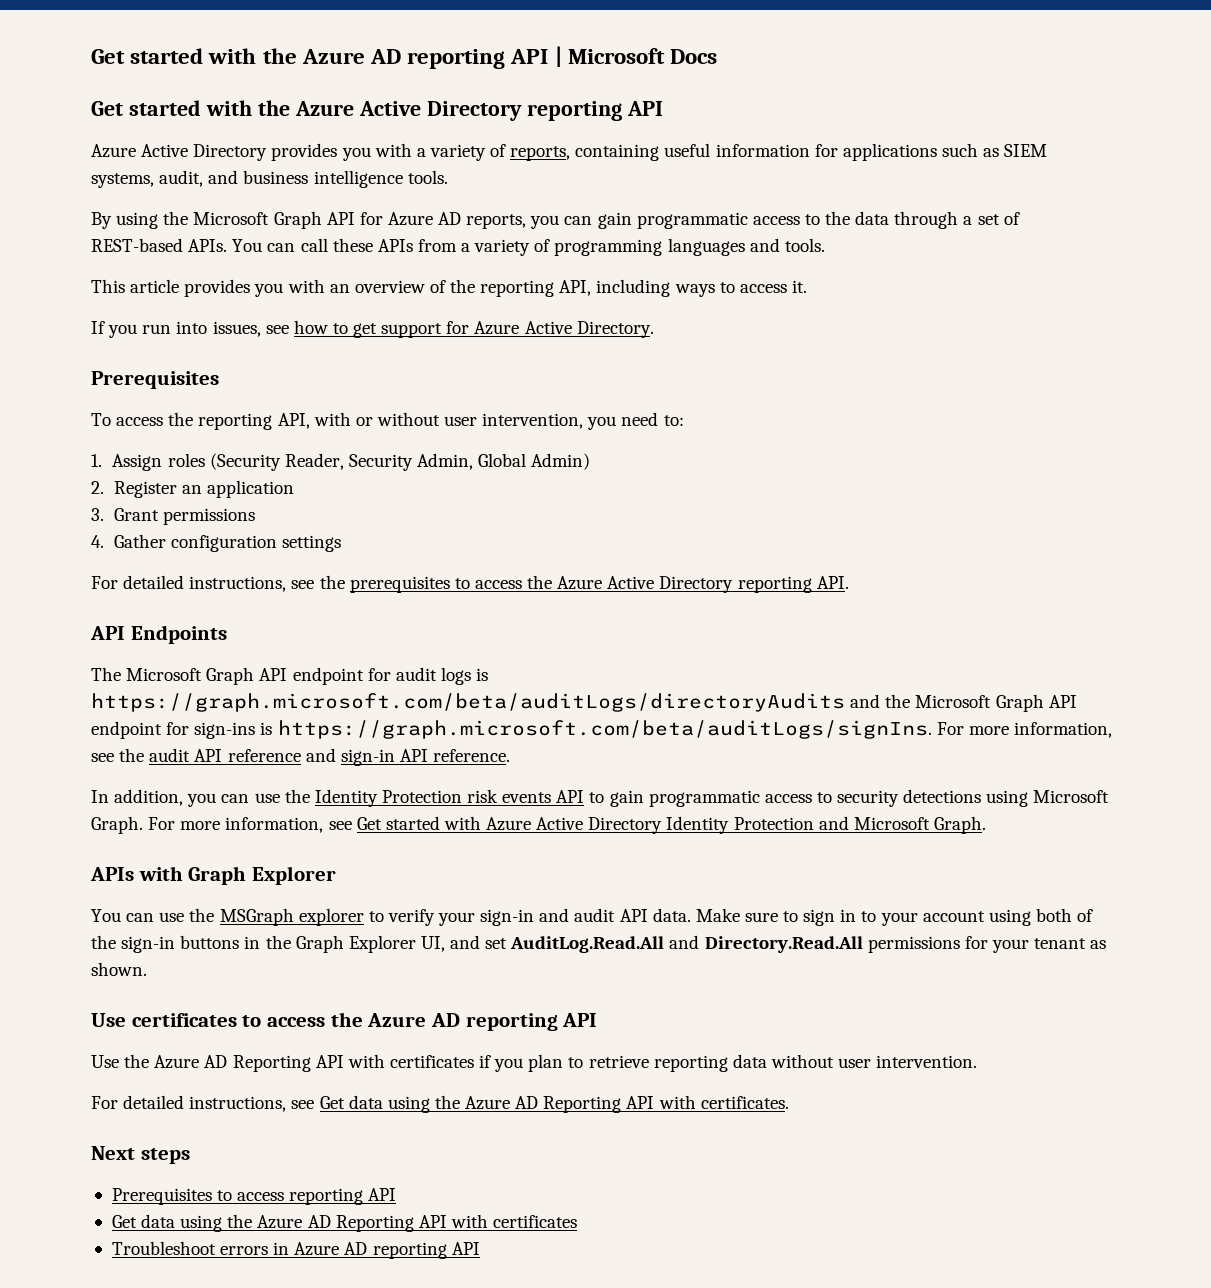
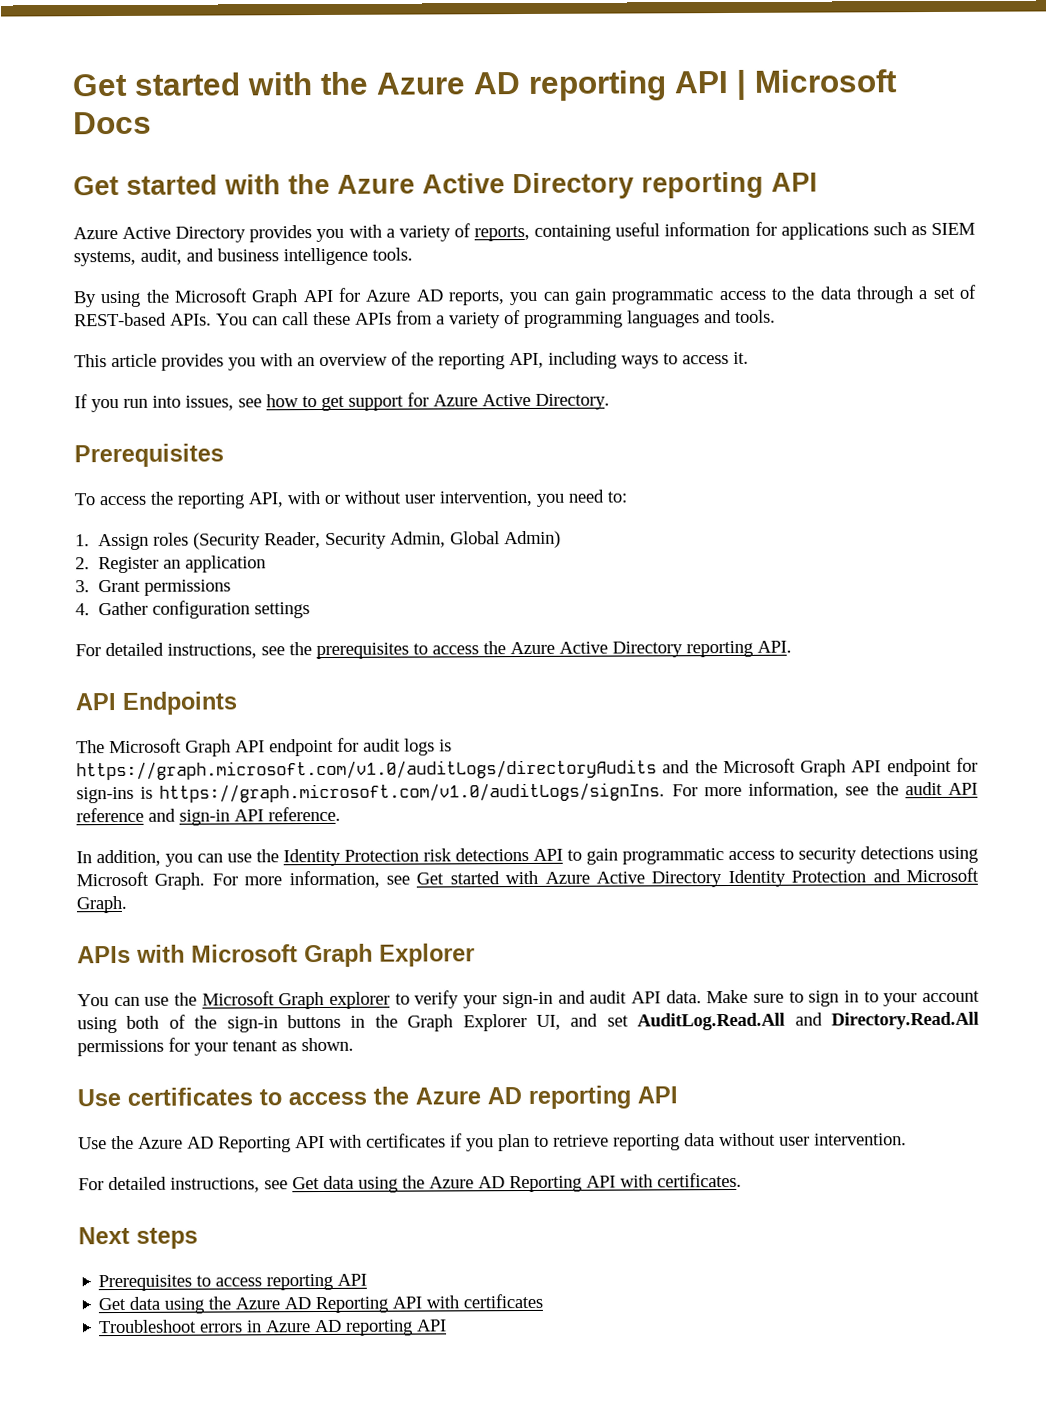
- The Microsoft Graph API endpoint for audit logs is https://graph.microsoft.com/beta/auditLogs/directoryAudits and the Microsoft Graph API endpoint for sign-ins is https://graph.microsoft.com/beta/auditLogs/signIns. For more information, see the audit API reference and sign-in API reference.
+ The Microsoft Graph API endpoint for audit logs is https://graph.microsoft.com/v1.0/auditLogs/directoryAudits and the Microsoft Graph API endpoint for sign-ins is https://graph.microsoft.com/v1.0/auditLogs/signIns. For more information, see the audit API reference and sign-in API reference.
- In addition, you can use the Identity Protection risk events API to gain programmatic access to security detections using Microsoft Graph.
+ In addition, you can use the Identity Protection risk detections API to gain programmatic access to security detections using Microsoft Graph.
- APIs with Graph Explorer
+ APIs with Microsoft Graph Explorer
- You can use the MSGraph explorer to verify your sign-in and audit API data.
+ You can use the Microsoft Graph explorer to verify your sign-in and audit API data.

